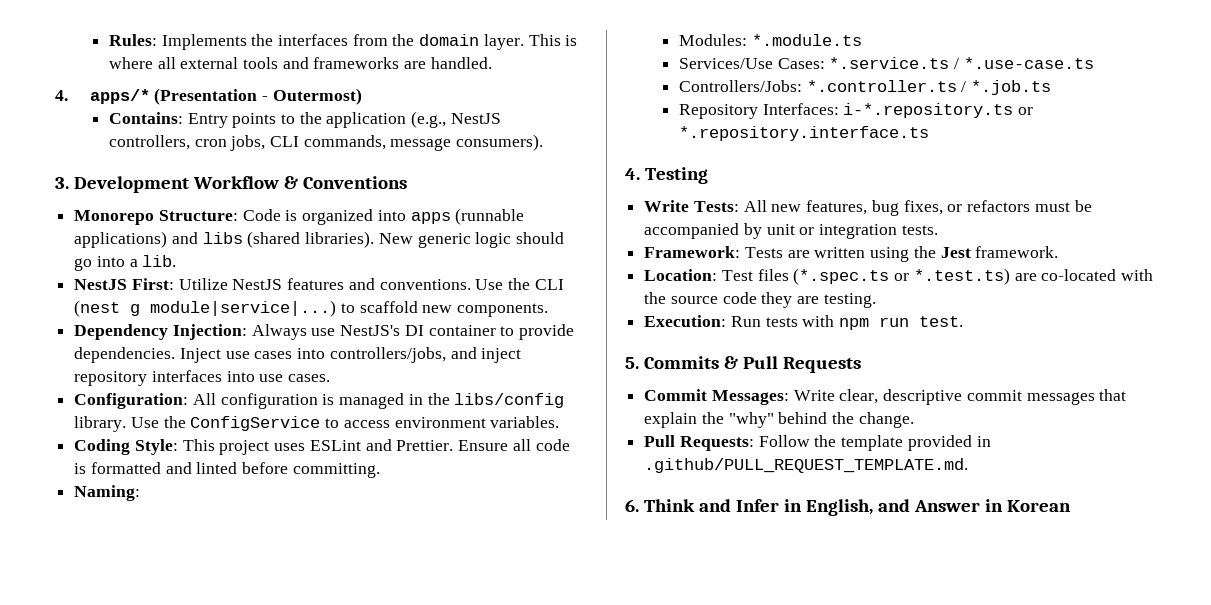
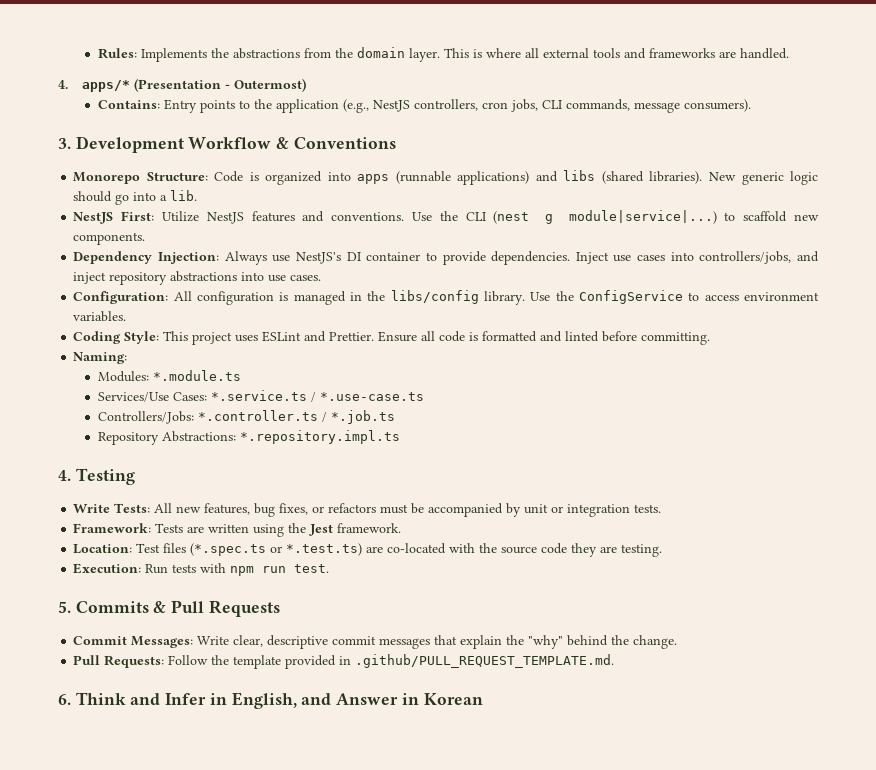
- Rules: Implements the interfaces from the domain layer.
+ Rules: Implements the abstractions from the domain layer.
- Inject use cases into controllers/jobs, and inject repository interfaces into use cases.
+ Inject use cases into controllers/jobs, and inject repository abstractions into use cases.
- Repository Interfaces: i-*.repository.ts or *.repository.interface.ts
+ Repository Abstractions: *.repository.impl.ts

